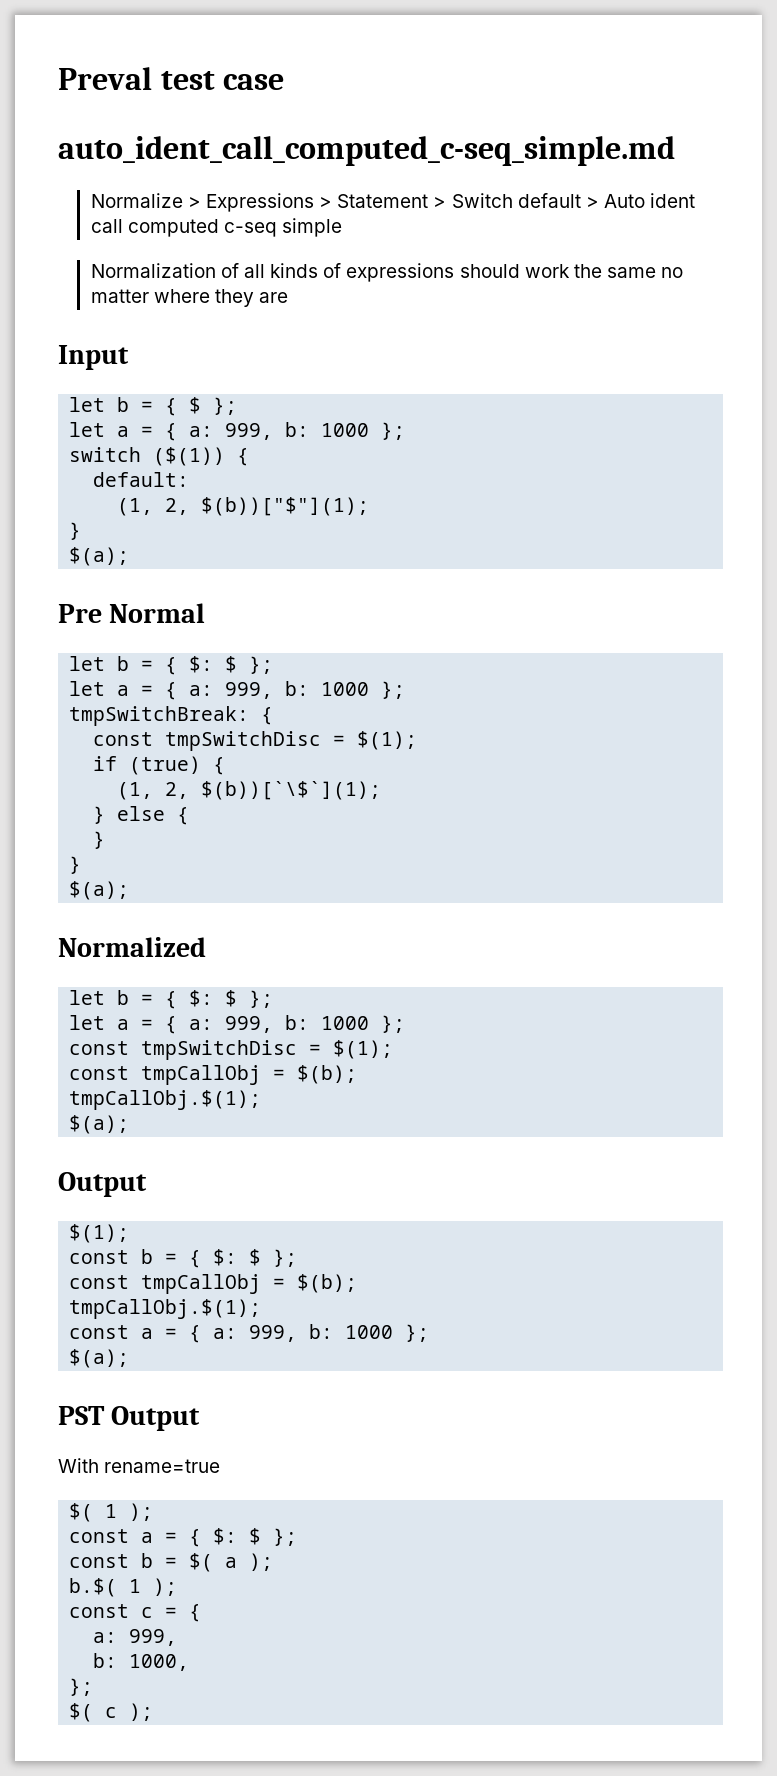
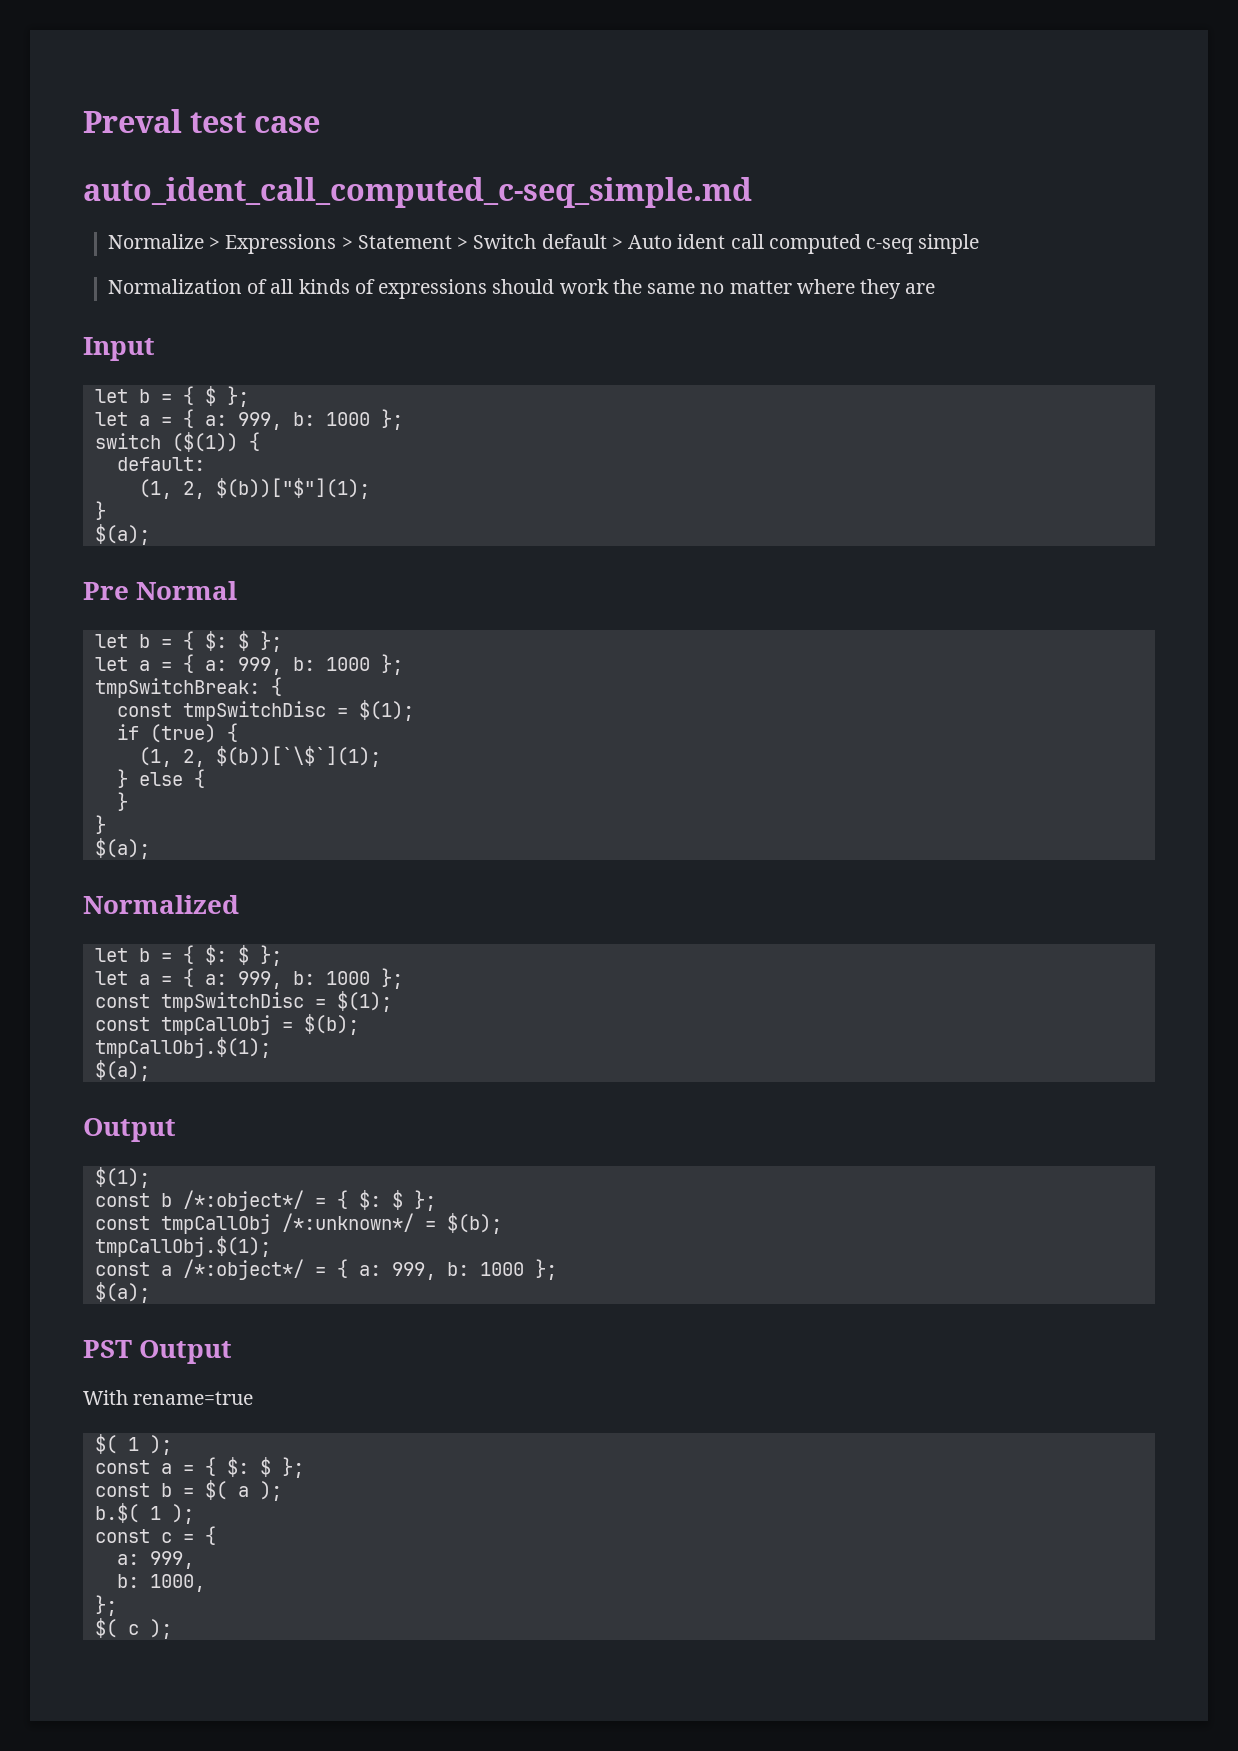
- const b = { $: $ };
- const tmpCallObj = $(b);
+ const b /*:object*/ = { $: $ };
+ const tmpCallObj /*:unknown*/ = $(b);
- const a = { a: 999, b: 1000 };
+ const a /*:object*/ = { a: 999, b: 1000 };

